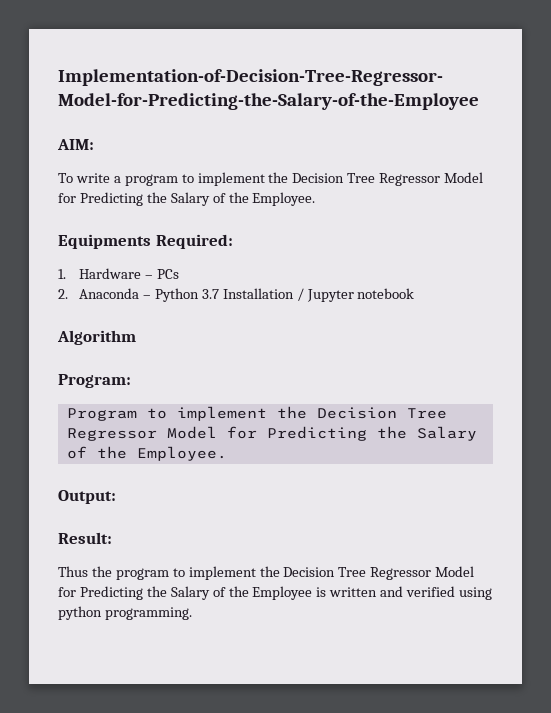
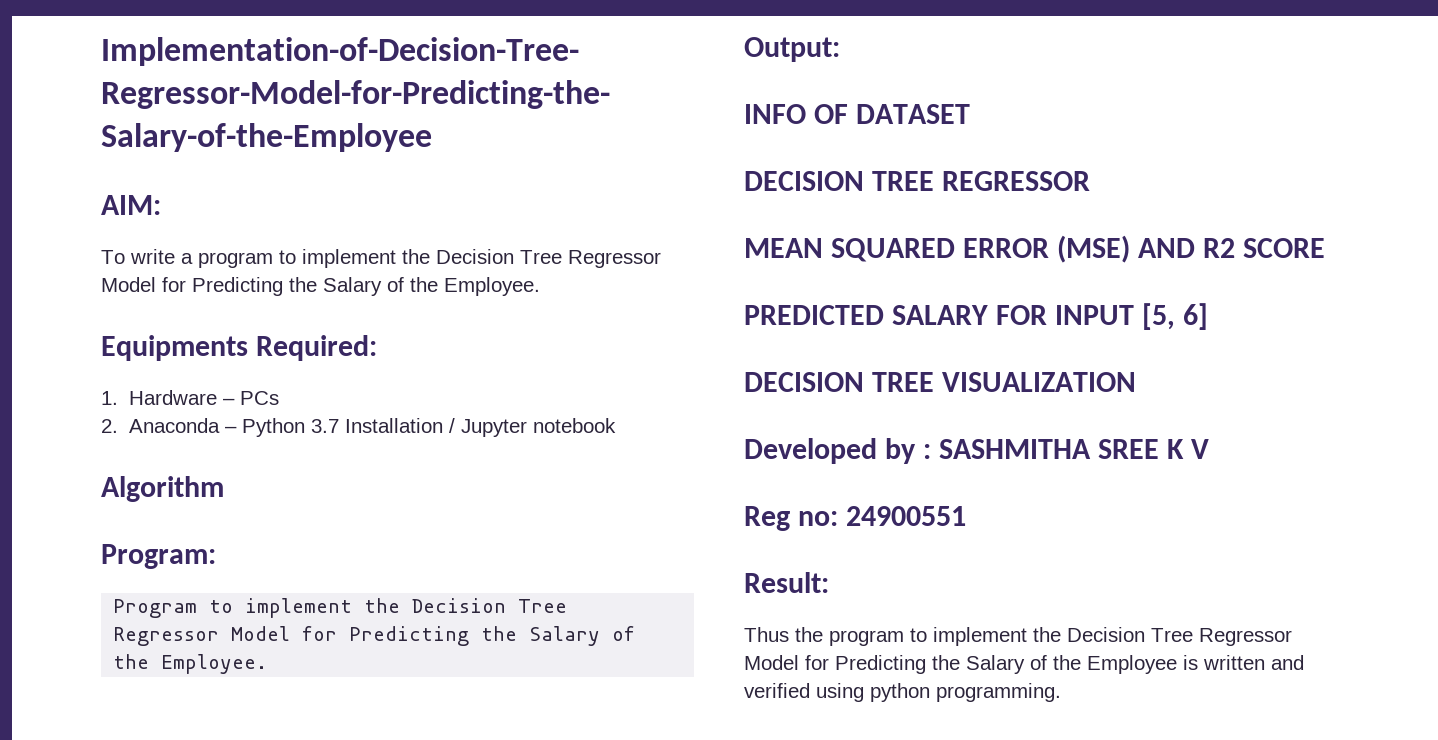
+ INFO OF DATASET
+ DECISION TREE REGRESSOR
+ MEAN SQUARED ERROR (MSE) AND R2 SCORE
+ PREDICTED SALARY FOR INPUT [5, 6]
+ DECISION TREE VISUALIZATION
+ Developed by : SASHMITHA SREE K V
+ Reg no: 24900551

